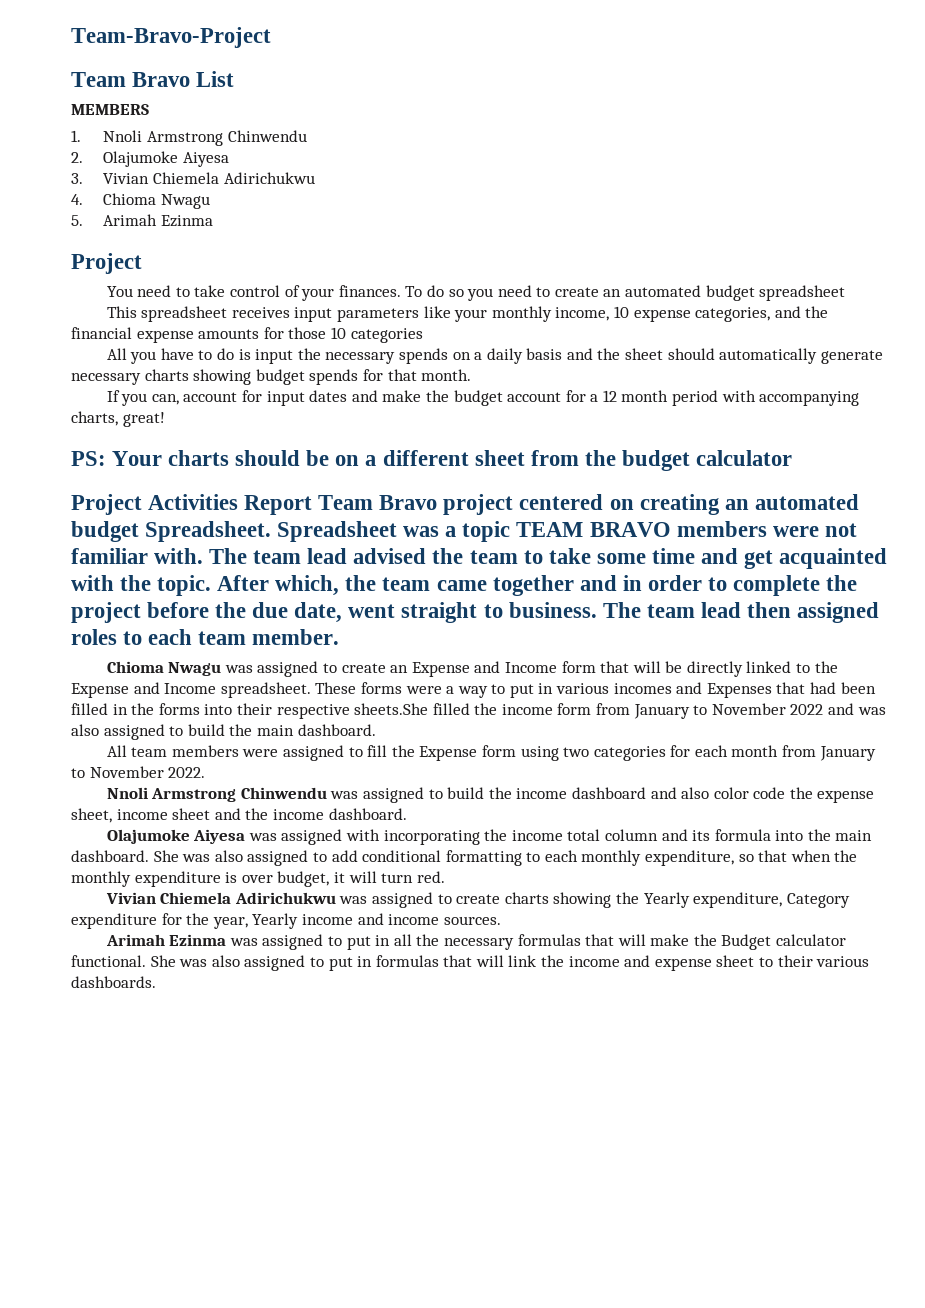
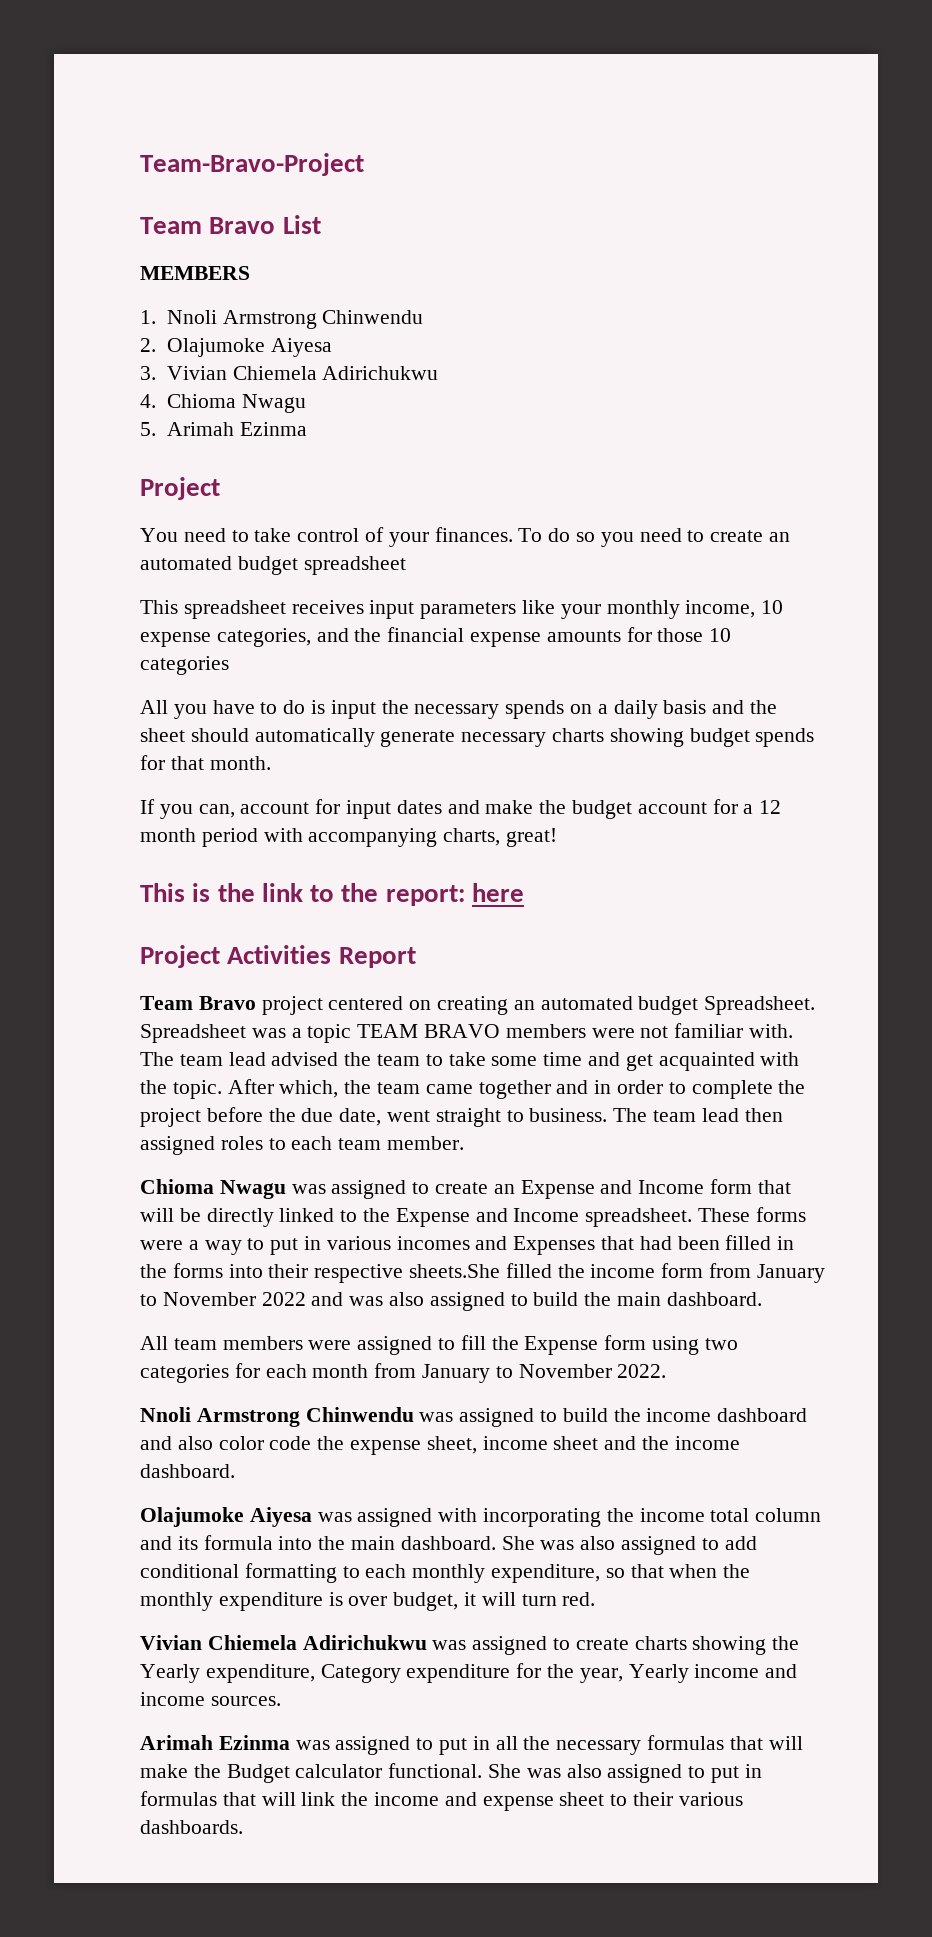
- PS: Your charts should be on a different sheet from the budget calculator
+ This is the link to the report: here
- Project Activities Report Team Bravo project centered on creating an automated budget Spreadsheet.
+ Project Activities Report
+ Team Bravo project centered on creating an automated budget Spreadsheet.

